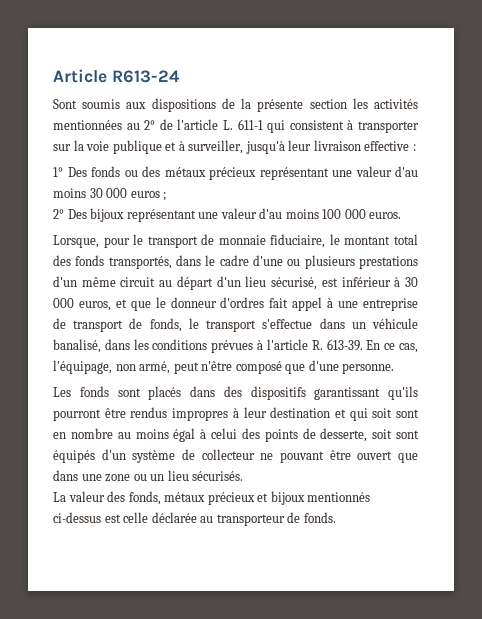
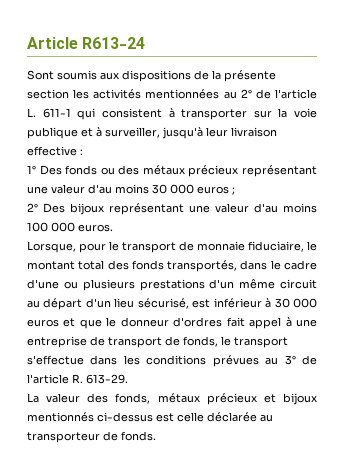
- Lorsque, pour le transport de monnaie fiduciaire, le montant total des fonds transportés, dans le cadre d'une ou plusieurs prestations d'un même circuit au départ d'un lieu sécurisé, est inférieur à 30 000 euros, et que le donneur d'ordres fait appel à une entreprise de transport de fonds, le transport s'effectue dans un véhicule banalisé, dans les conditions prévues à l'article R. 613-39. En ce cas, l'équipage, non armé, peut n'être composé que d'une personne.
- Les fonds sont placés dans des dispositifs garantissant qu'ils pourront être rendus impropres à leur destination et qui soit sont en nombre au moins égal à celui des points de desserte, soit sont équipés d'un système de collecteur ne pouvant être ouvert que dans une zone ou un lieu sécurisés.
+ Lorsque, pour le transport de monnaie fiduciaire, le montant total des fonds transportés, dans le cadre d'une ou plusieurs prestations d'un même circuit au départ d'un lieu sécurisé, est inférieur à 30 000 euros et que le donneur d'ordres fait appel à une entreprise de transport de fonds, le transport s'effectue dans les conditions prévues au 3° de l'article R. 613-29.

